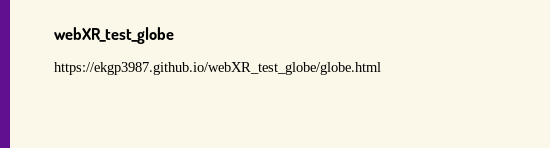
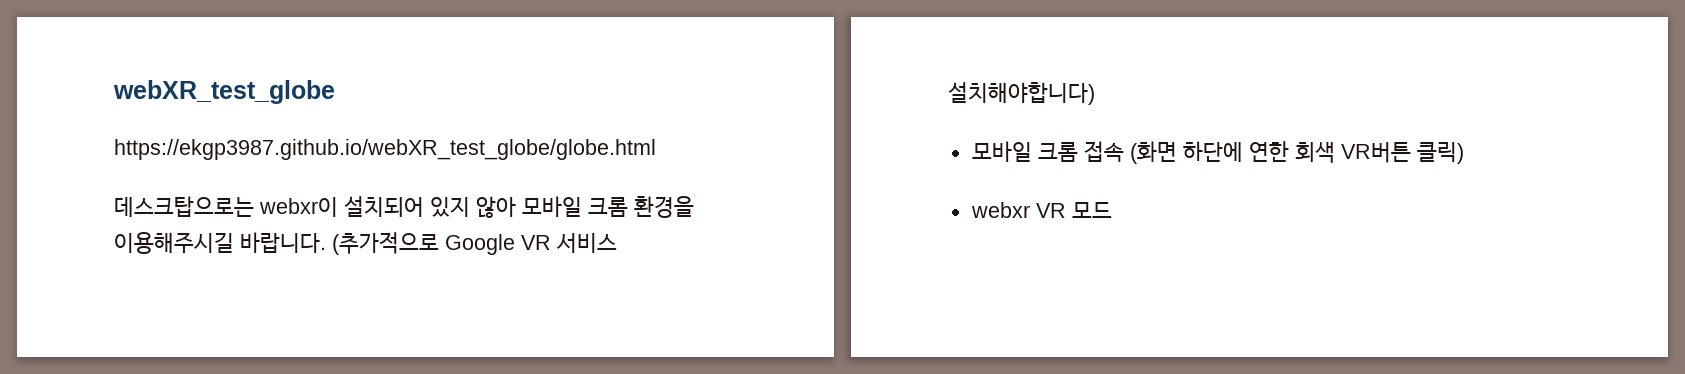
+ 데스크탑으로는 webxr이 설치되어 있지 않아 모바일 크롬 환경을 이용해주시길 바랍니다. (추가적으로 Google VR 서비스 설치해야합니다)
+ 모바일 크롬 접속 (화면 하단에 연한 회색 VR버튼 클릭)
+ webxr VR 모드

